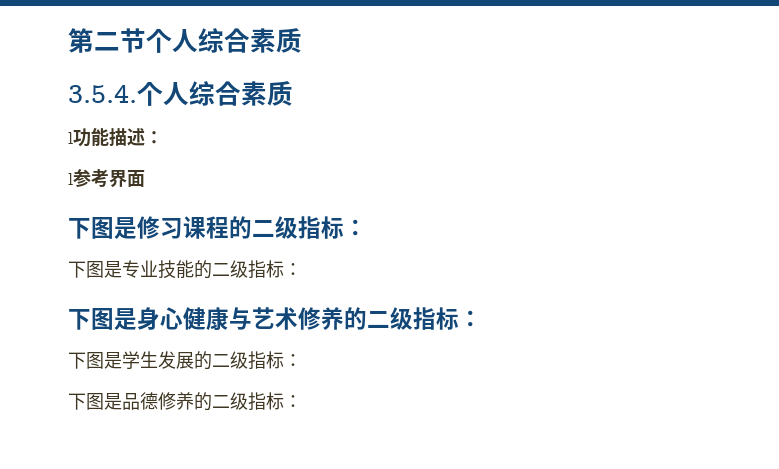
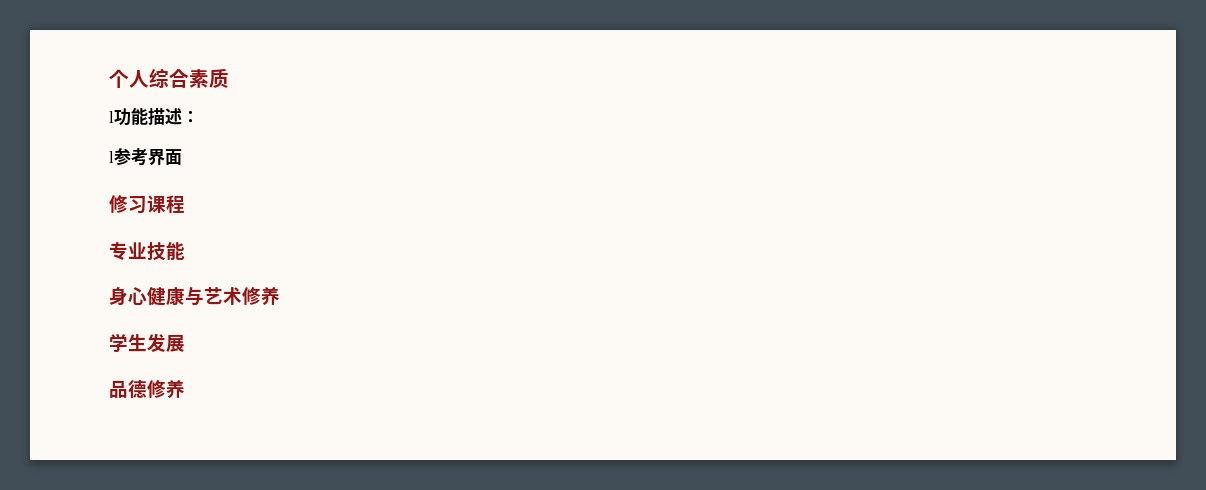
- 第二节个人综合素质
- 3.5.4.个人综合素质
+ 个人综合素质
- 下图是修习课程的二级指标：
- 下图是专业技能的二级指标：
- 下图是身心健康与艺术修养的二级指标：
- 下图是学生发展的二级指标：
- 下图是品德修养的二级指标：
+ 修习课程
+ 专业技能
+ 身心健康与艺术修养
+ 学生发展
+ 品德修养

